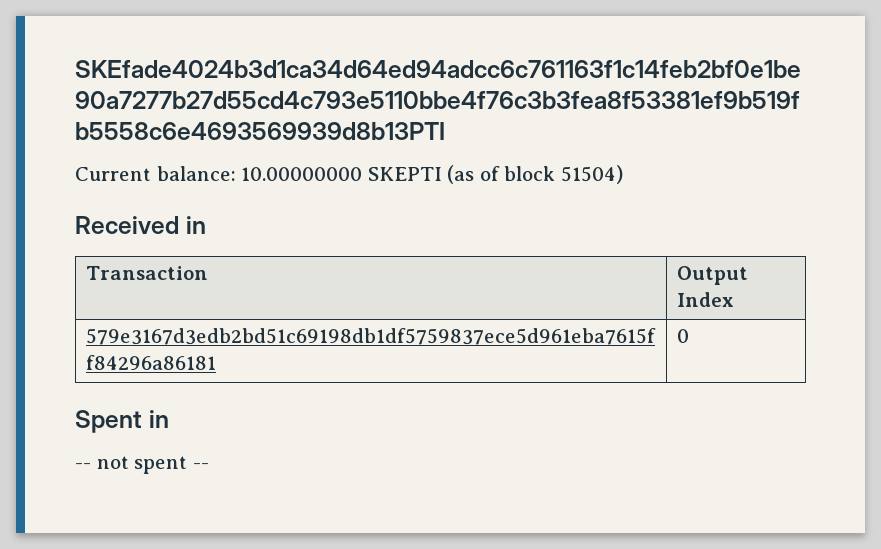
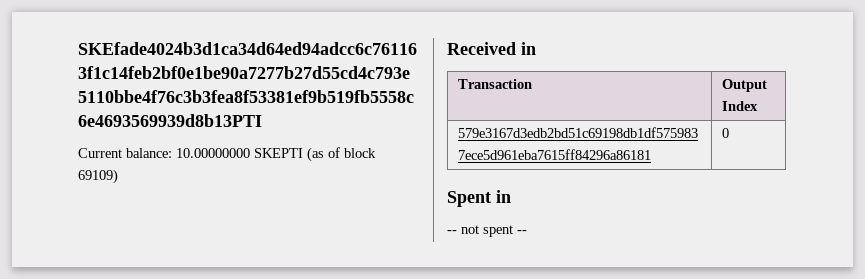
- Current balance: 10.00000000 SKEPTI (as of block 51504)
+ Current balance: 10.00000000 SKEPTI (as of block 69109)

